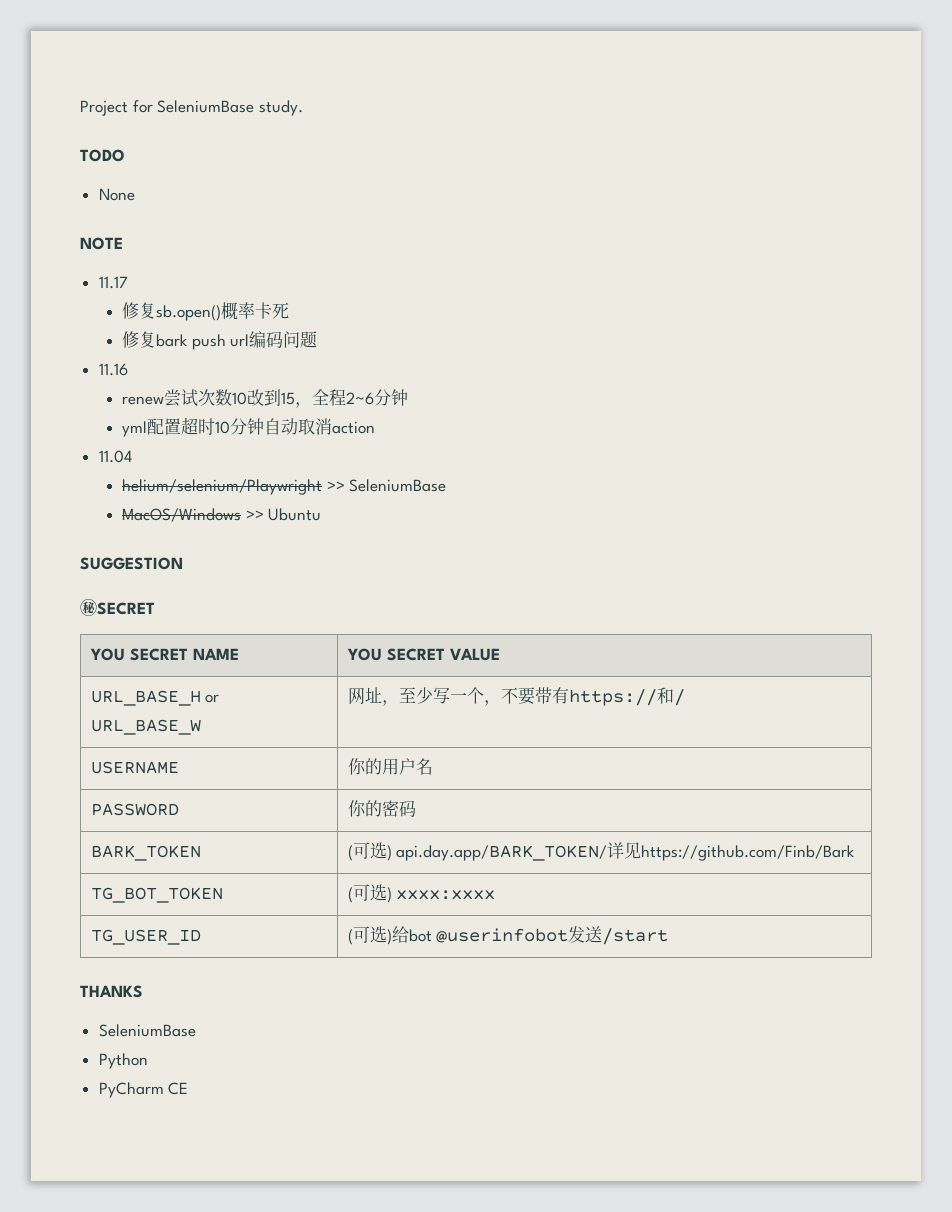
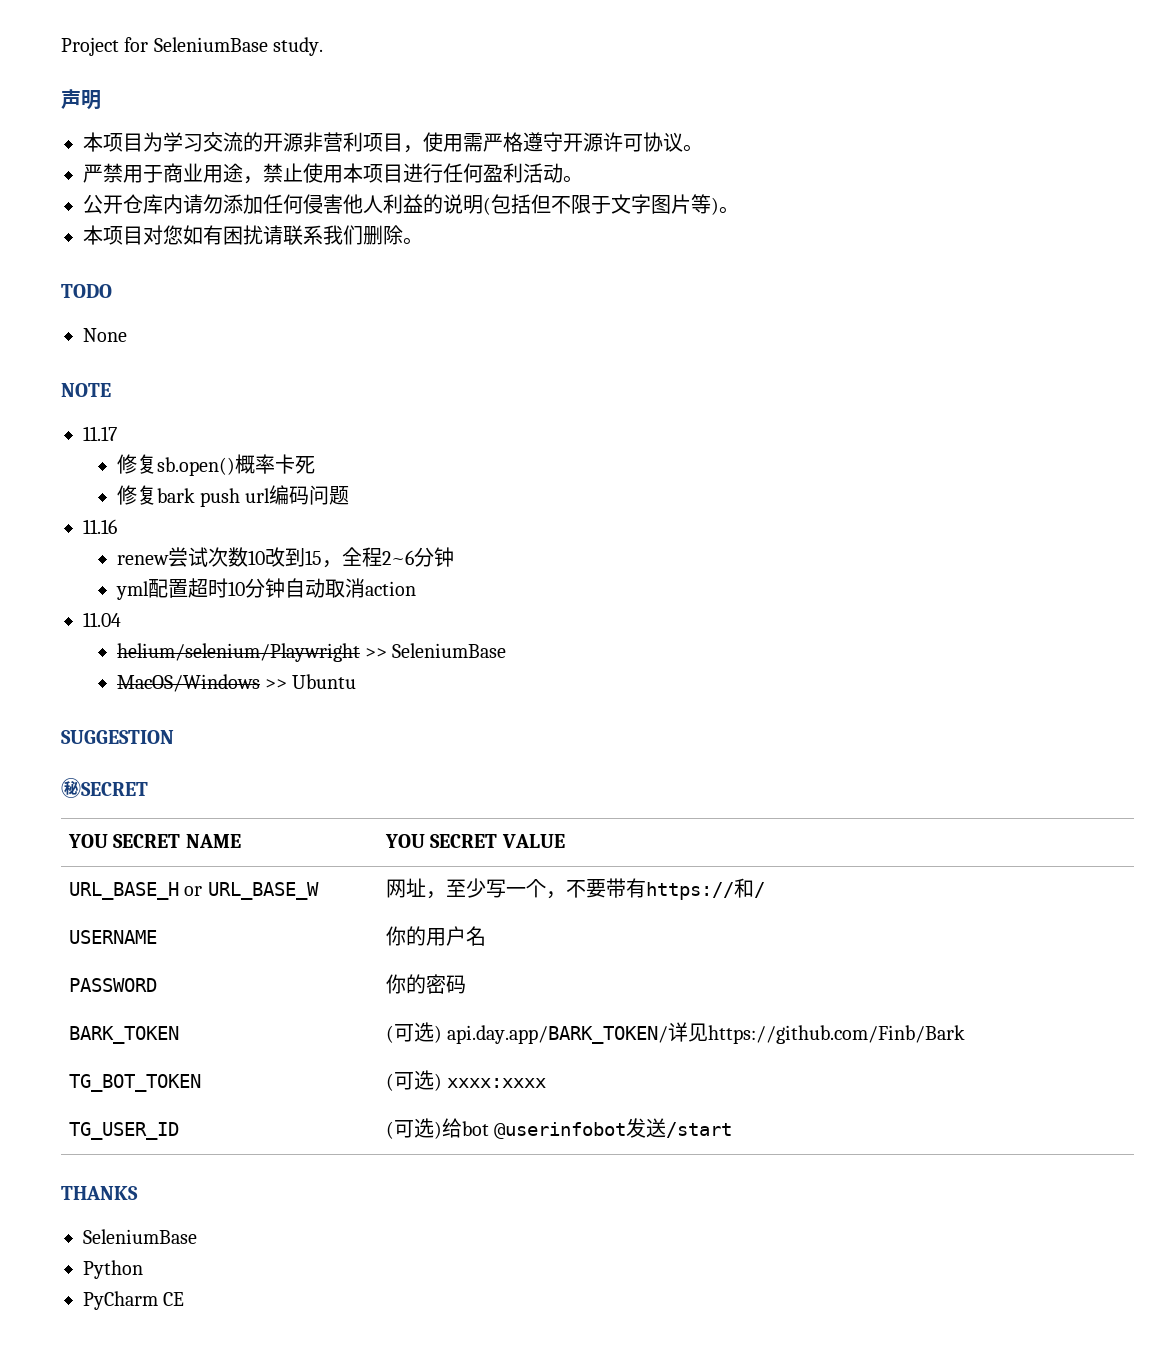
+ 声明
+ 本项目为学习交流的开源非营利项目，使用需严格遵守开源许可协议。
+ 严禁用于商业用途，禁止使用本项目进行任何盈利活动。
+ 公开仓库内请勿添加任何侵害他人利益的说明(包括但不限于文字图片等)。
+ 本项目对您如有困扰请联系我们删除。

